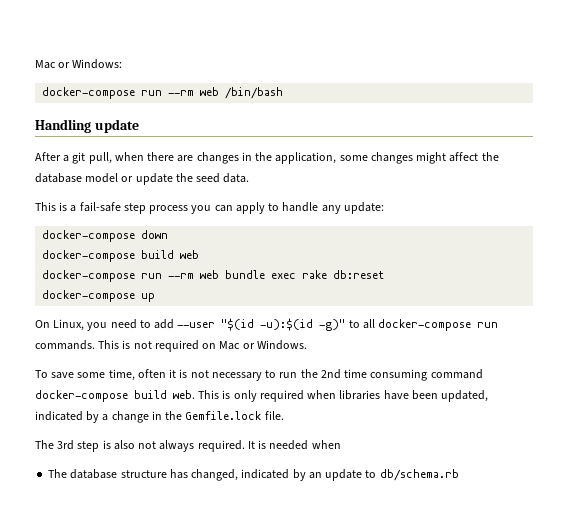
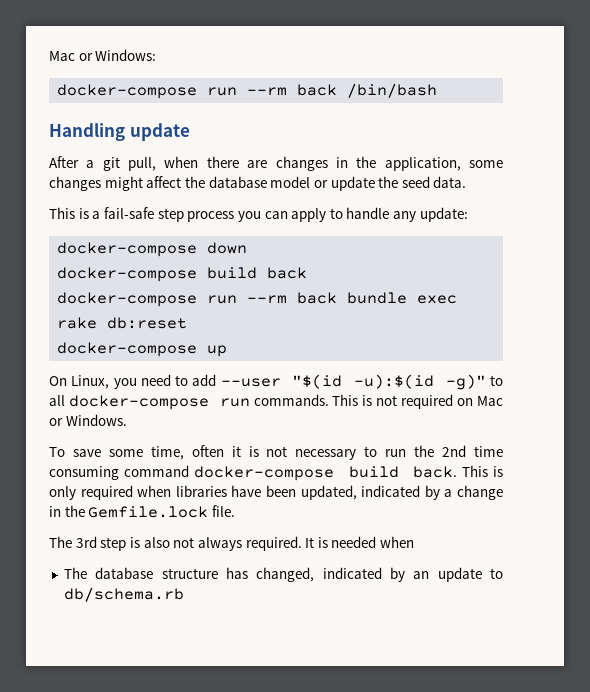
- docker-compose run --rm web /bin/bash
+ docker-compose run --rm back /bin/bash
- docker-compose build web
- docker-compose run --rm web bundle exec rake db:reset
+ docker-compose build back
+ docker-compose run --rm back bundle exec rake db:reset
- To save some time, often it is not necessary to run the 2nd time consuming command docker-compose build web.
+ To save some time, often it is not necessary to run the 2nd time consuming command docker-compose build back.

